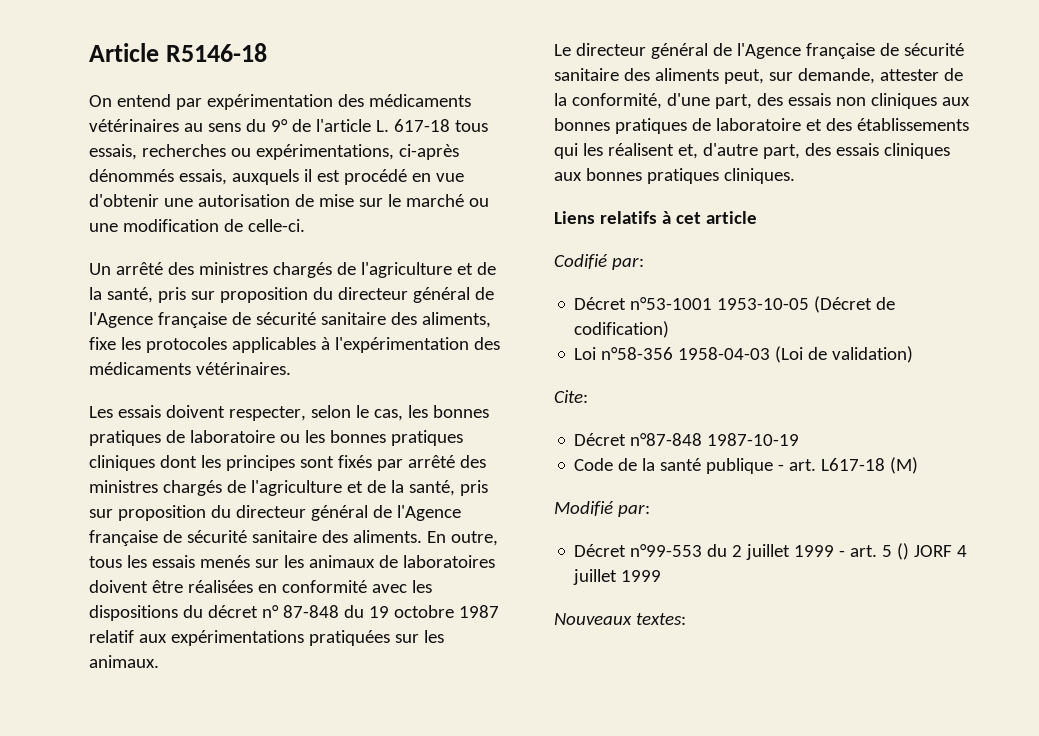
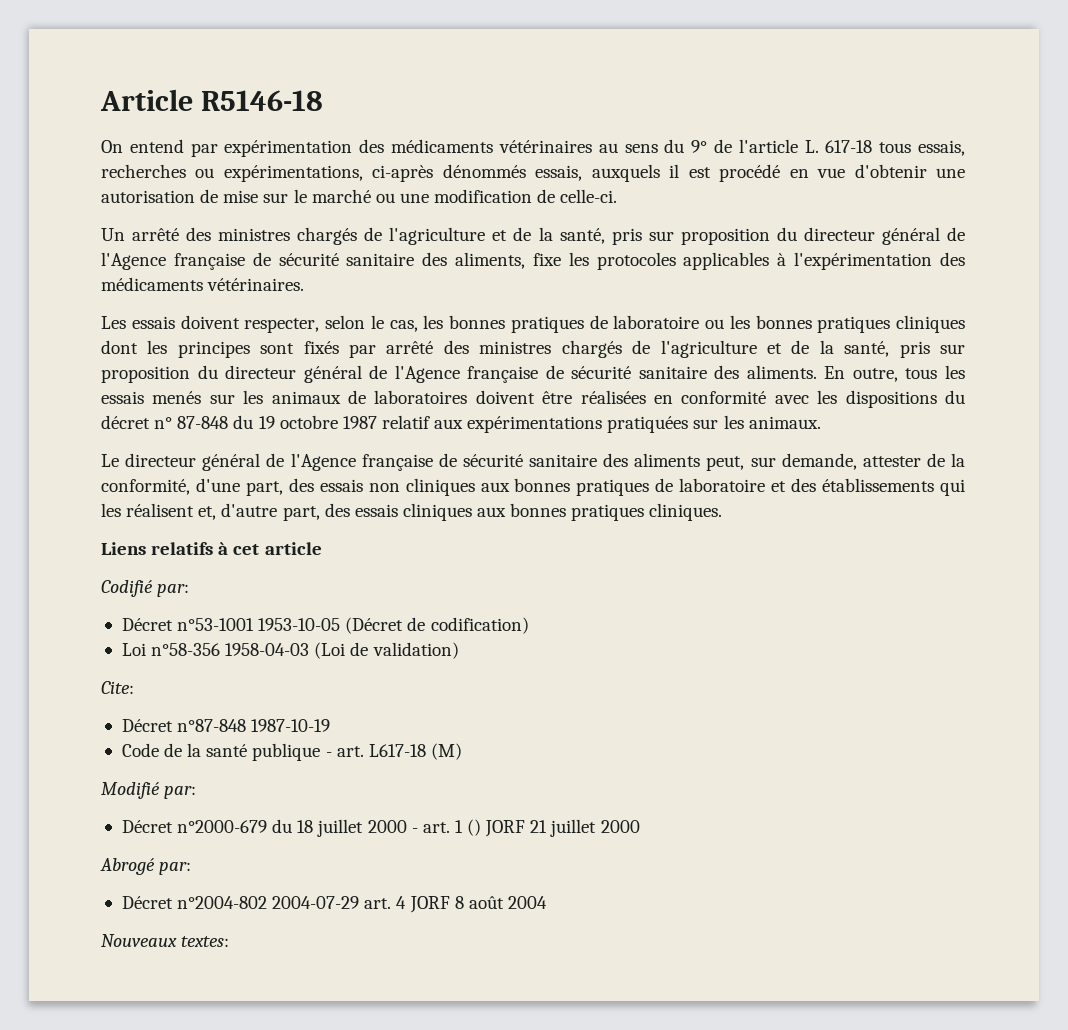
- Décret n°99-553 du 2 juillet 1999 - art. 5 () JORF 4 juillet 1999
+ Décret n°2000-679 du 18 juillet 2000 - art. 1 () JORF 21 juillet 2000
+ Abrogé par:
+ Décret n°2004-802 2004-07-29 art. 4 JORF 8 août 2004

